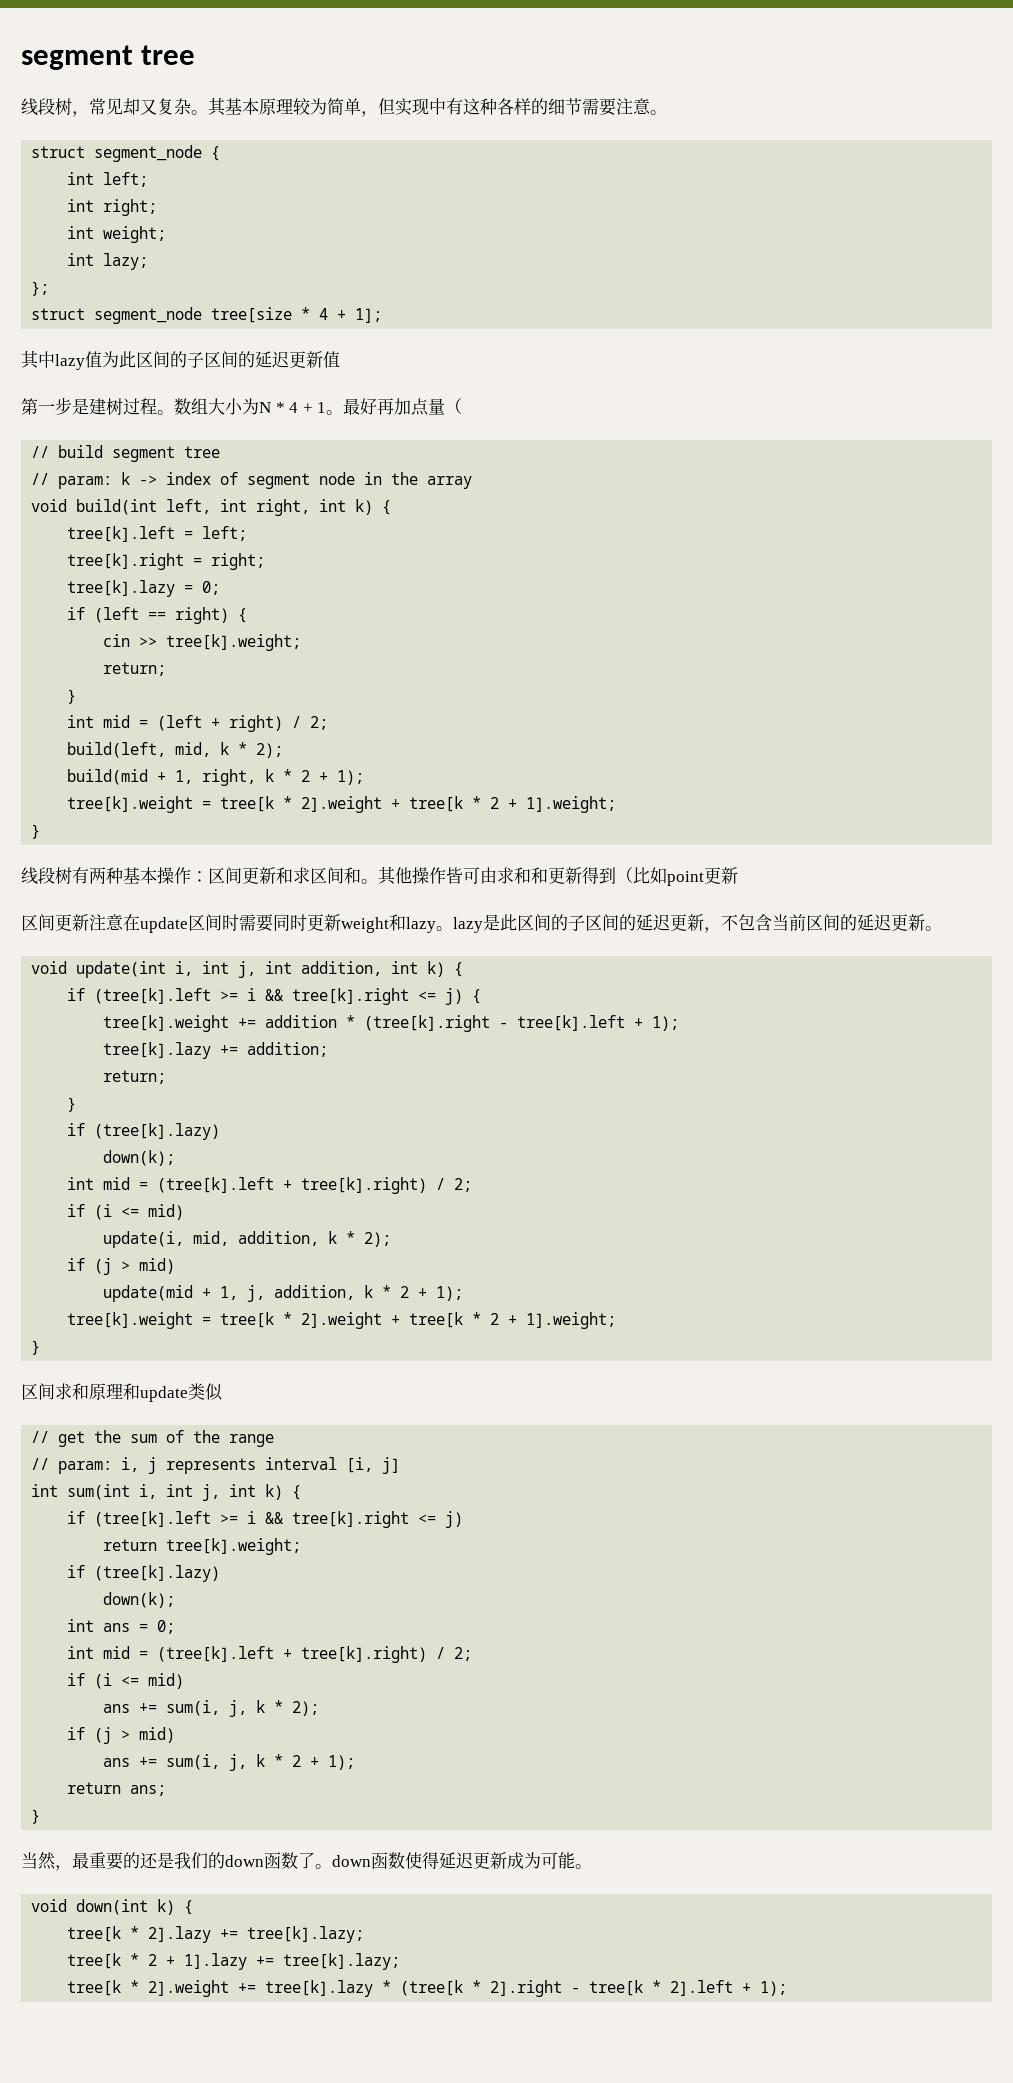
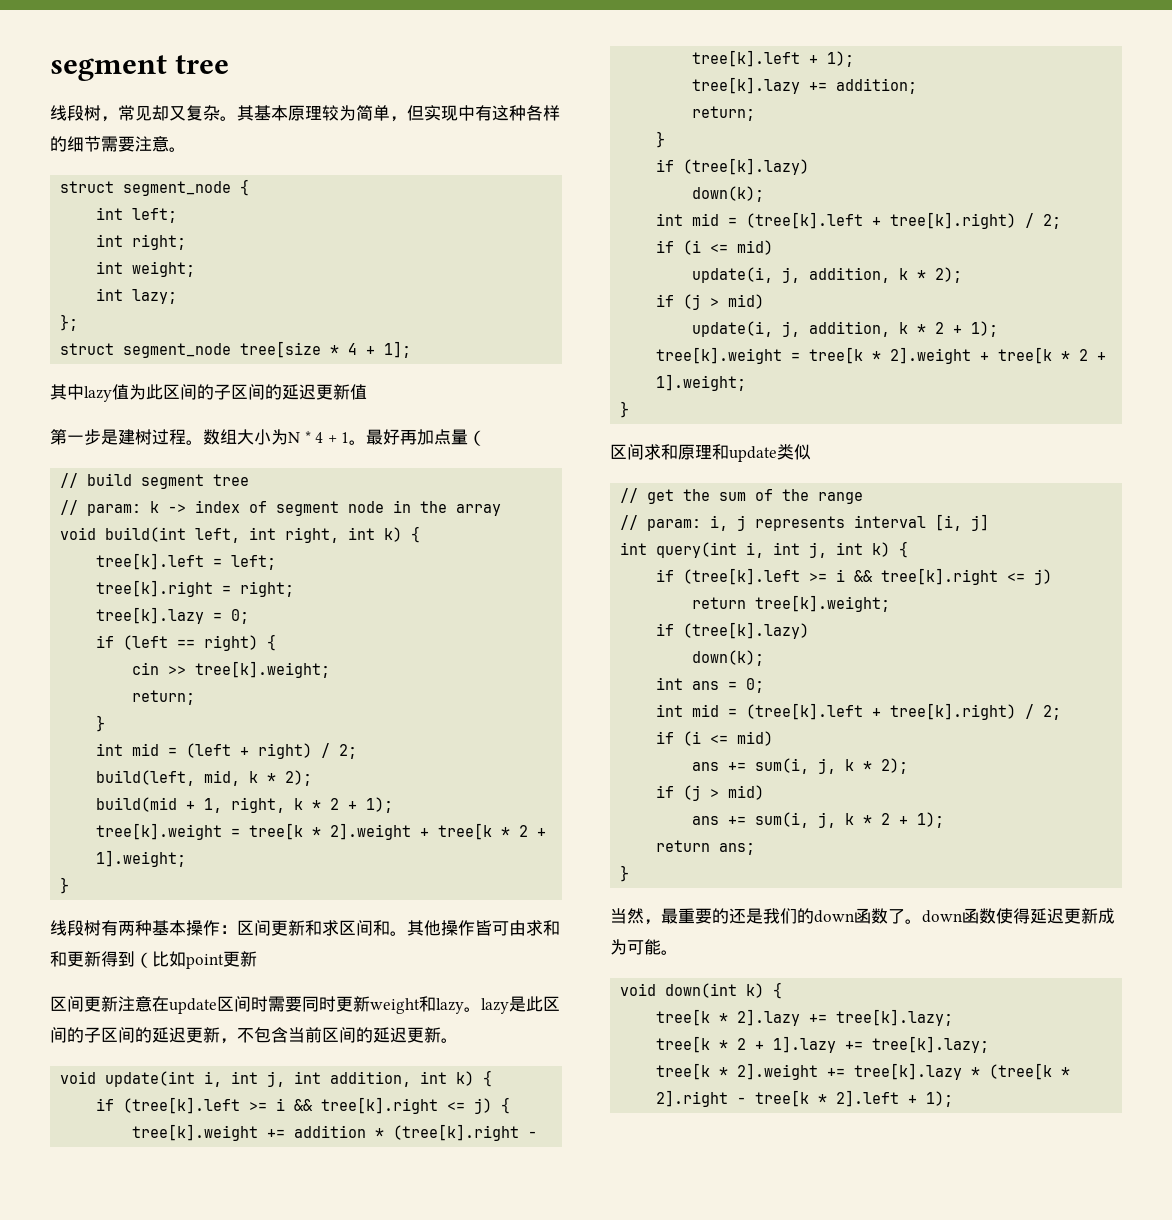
- update(i, mid, addition, k * 2);
+ update(i, j, addition, k * 2);
- update(mid + 1, j, addition, k * 2 + 1);
+ update(i, j, addition, k * 2 + 1);
- int sum(int i, int j, int k) {
+ int query(int i, int j, int k) {

